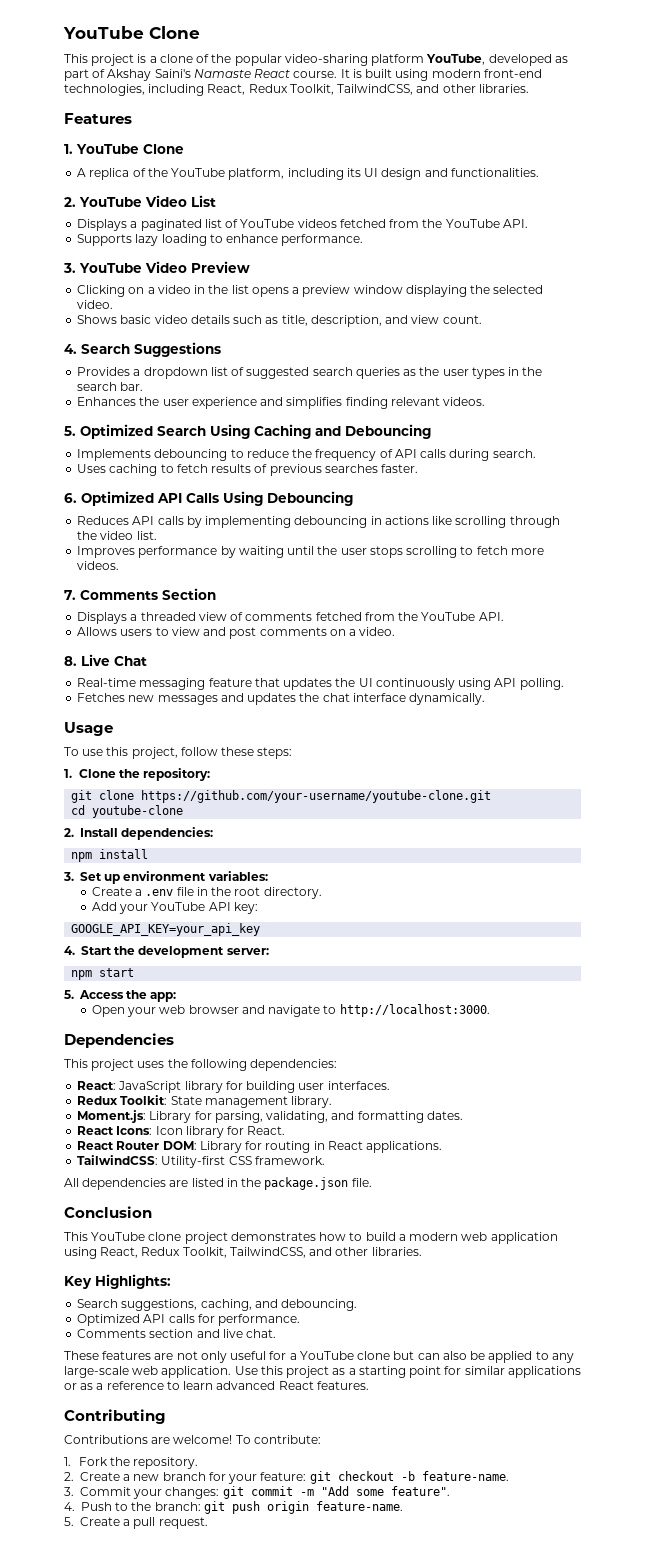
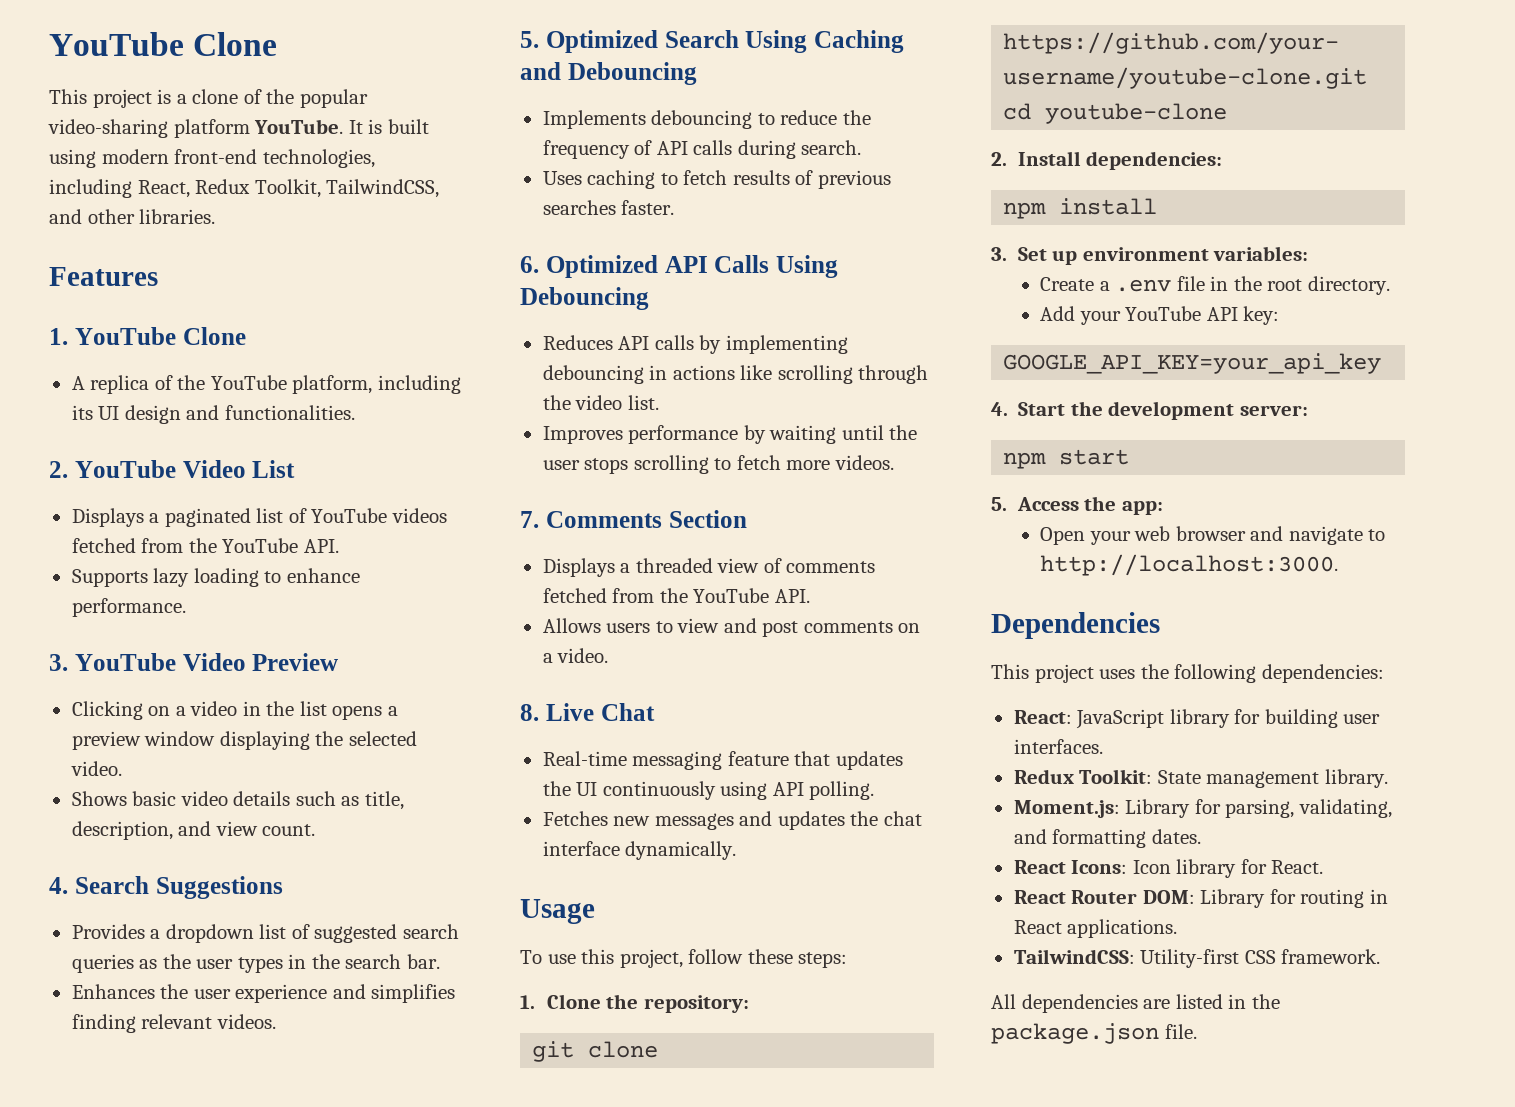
- This project is a clone of the popular video-sharing platform YouTube, developed as part of Akshay Saini's Namaste React course.
+ This project is a clone of the popular video-sharing platform YouTube.
- Conclusion
- This YouTube clone project demonstrates how to build a modern web application using React, Redux Toolkit, TailwindCSS, and other libraries.
- Key Highlights:
- Search suggestions, caching, and debouncing.
- Optimized API calls for performance.
- Comments section and live chat.
- These features are not only useful for a YouTube clone but can also be applied to any large-scale web application. Use this project as a starting point for similar applications or as a reference to learn advanced React features.
- Contributing
- Contributions are welcome! To contribute:
- 1. Fork the repository.
- 2. Create a new branch for your feature: git checkout -b feature-name.
- 3. Commit your changes: git commit -m "Add some feature".
- 4. Push to the branch: git push origin feature-name.
- 5. Create a pull request.

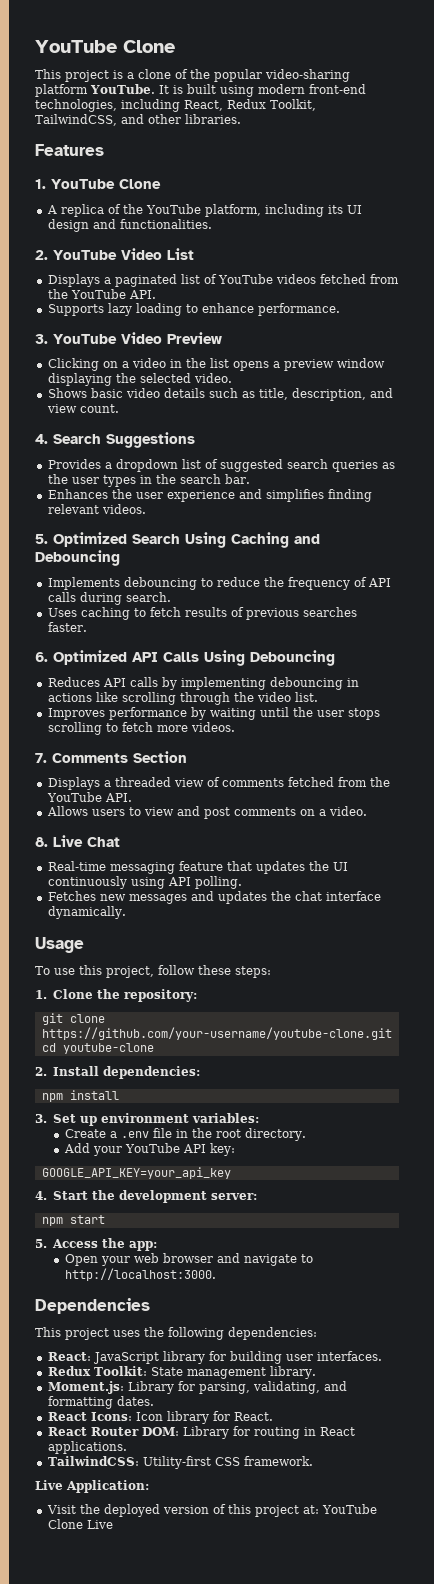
- All dependencies are listed in the package.json file.
+ Live Application:
+ Visit the deployed version of this project at: YouTube Clone Live

